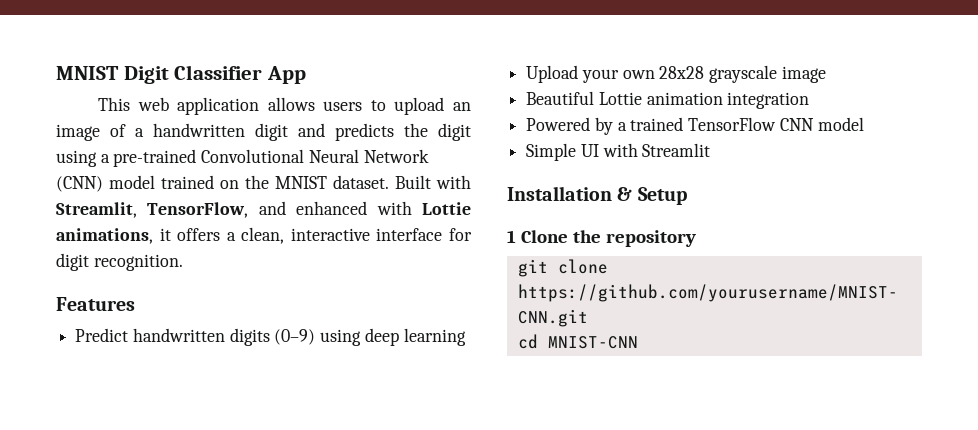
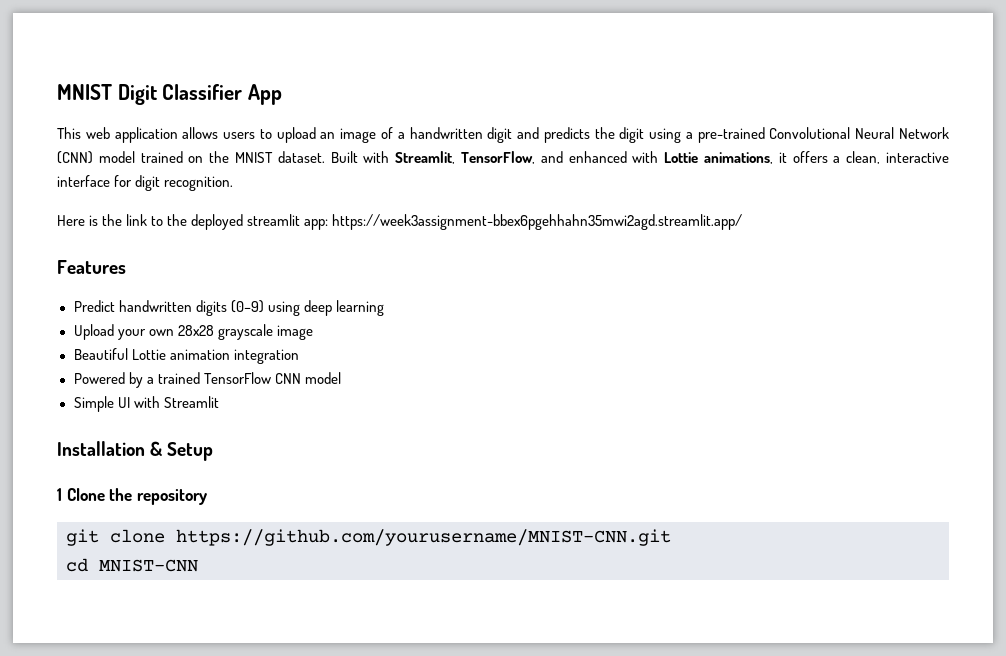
+ Here is the link to the deployed streamlit app: https://week3assignment-bbex6pgehhahn35mwi2agd.streamlit.app/

